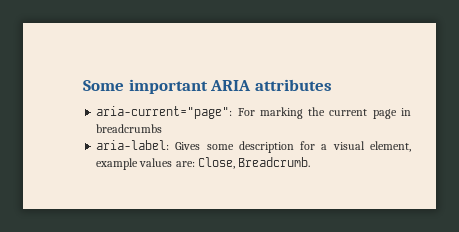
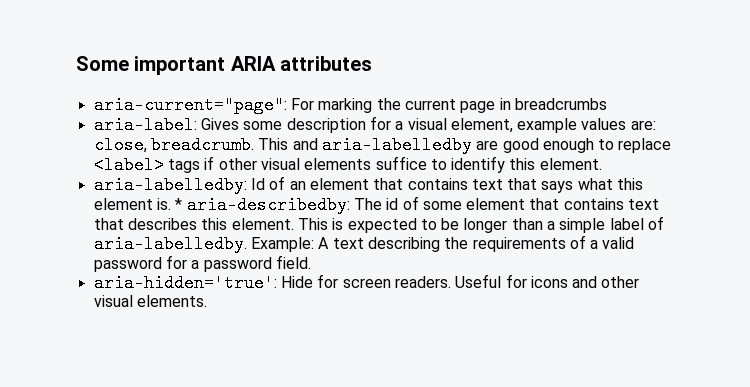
- aria-label: Gives some description for a visual element, example values are: Close, Breadcrumb.
+ aria-label: Gives some description for a visual element, example values are: close, breadcrumb. This and aria-labelledby are good enough to replace <label> tags if other visual elements suffice to identify this element.
+ aria-labelledby: Id of an element that contains text that says what this element is. * aria-describedby: The id of some element that contains text that describes this element. This is expected to be longer than a simple label of aria-labelledby. Example: A text describing the requirements of a valid password for a password field.
+ aria-hidden='true': Hide for screen readers. Useful for icons and other visual elements.

